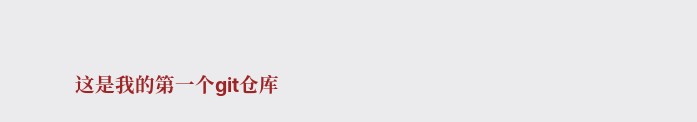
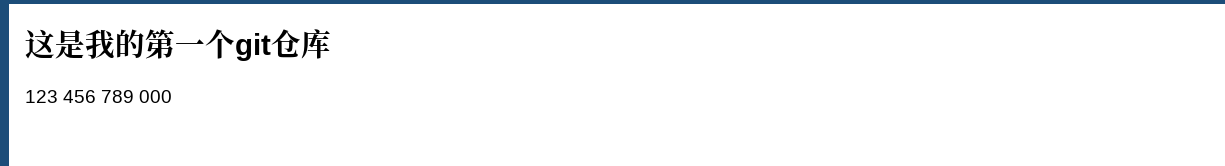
+ 123 456 789 000

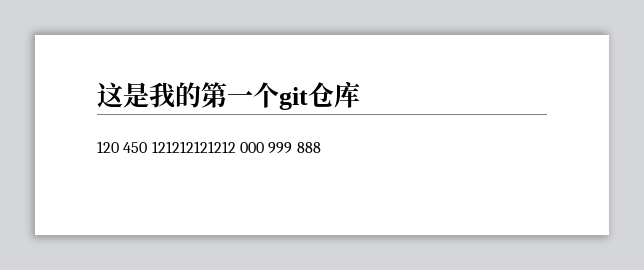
- 123 456 789 000
+ 120 450 121212121212 000 999 888

